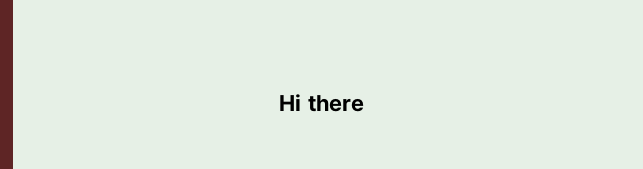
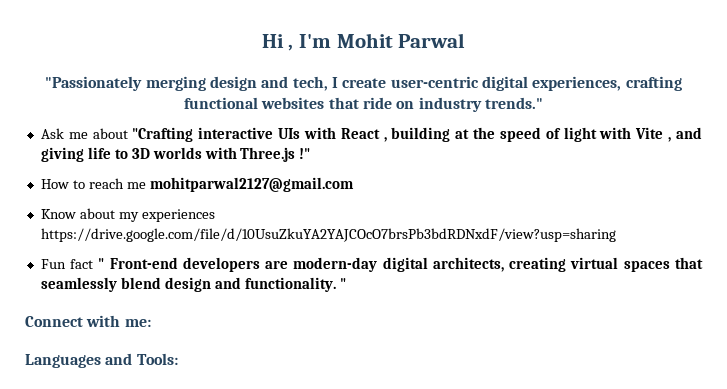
- Hi there
+ Hi , I'm Mohit Parwal
+ "Passionately merging design and tech, I create user-centric digital experiences, crafting functional websites that ride on industry trends."
+ Ask me about "Crafting interactive UIs with React , building at the speed of light with Vite , and giving life to 3D worlds with Three.js !"
+ How to reach me mohitparwal2127@gmail.com
+ Know about my experiences https://drive.google.com/file/d/10UsuZkuYA2YAJCOcO7brsPb3bdRDNxdF/view?usp=sharing
+ Fun fact " Front-end developers are modern-day digital architects, creating virtual spaces that seamlessly blend design and functionality. "
+ Connect with me:
+ Languages and Tools:

